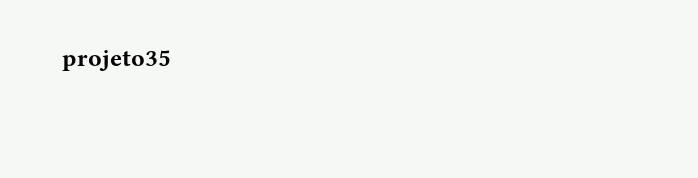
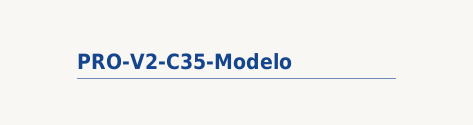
- projeto35
+ PRO-V2-C35-Modelo

